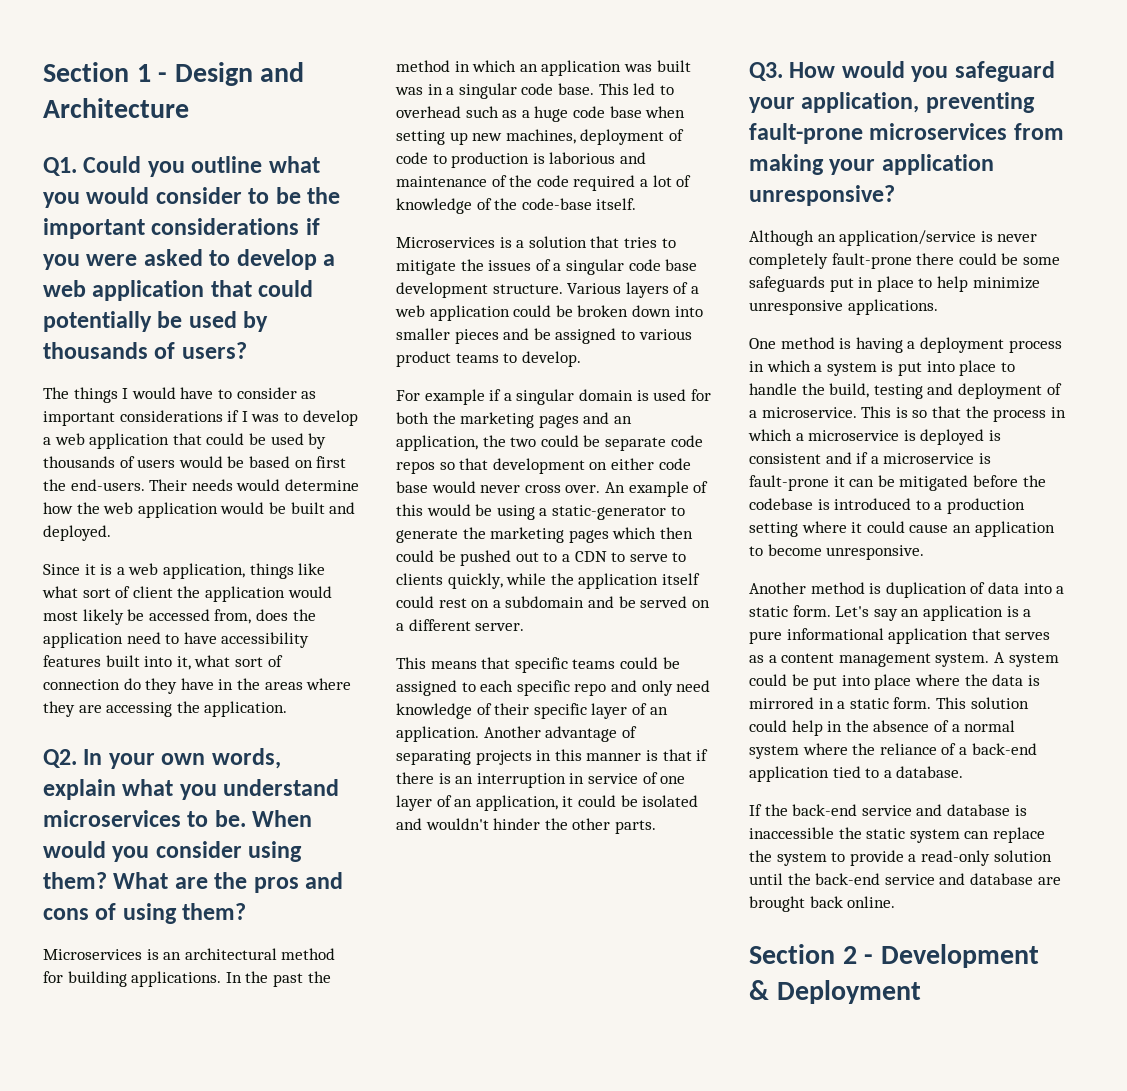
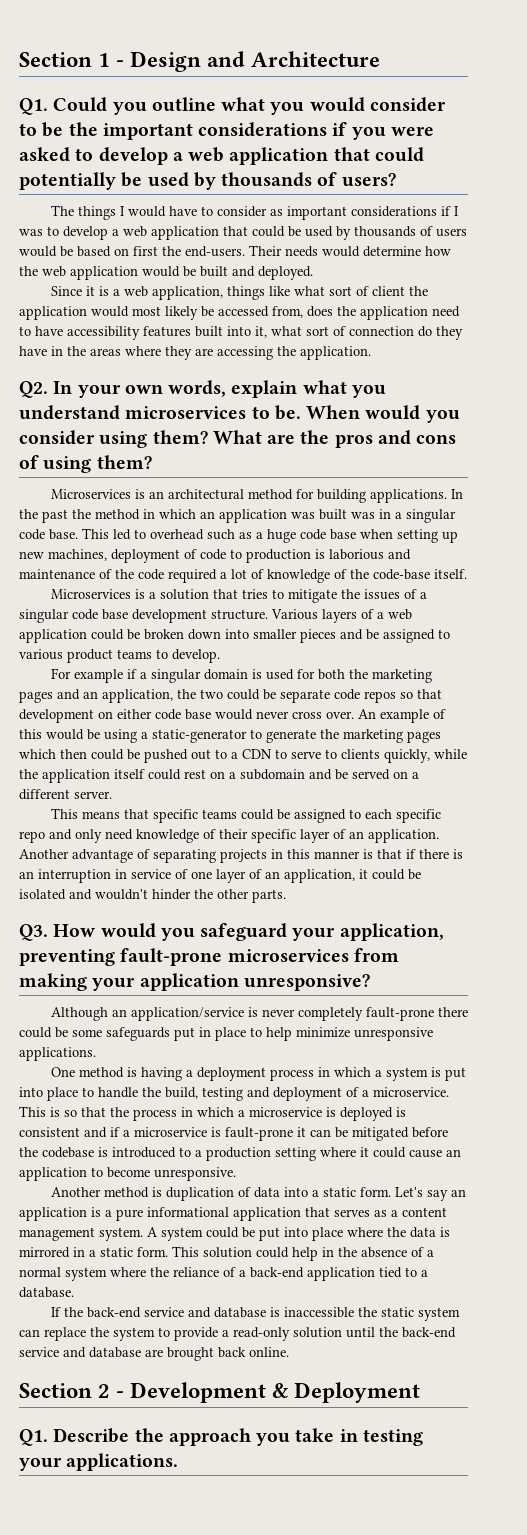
+ Q1. Describe the approach you take in testing your applications.

